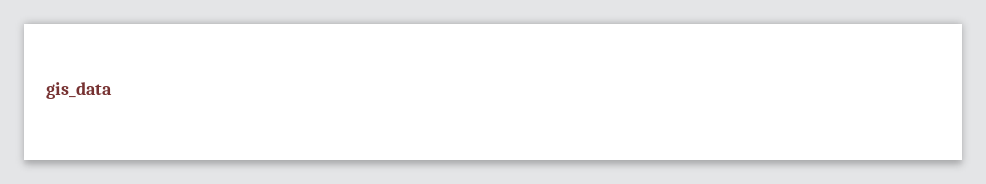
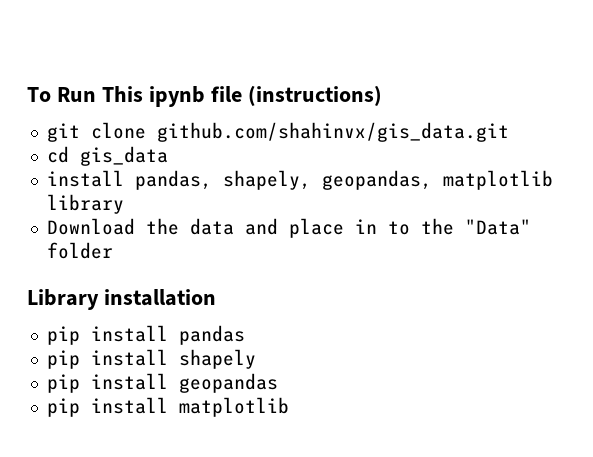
- gis_data
+ To Run This ipynb file (instructions)
+ git clone github.com/shahinvx/gis_data.git
+ cd gis_data
+ install pandas, shapely, geopandas, matplotlib library
+ Download the data and place in to the "Data" folder
+ Library installation
+ pip install pandas
+ pip install shapely
+ pip install geopandas
+ pip install matplotlib

